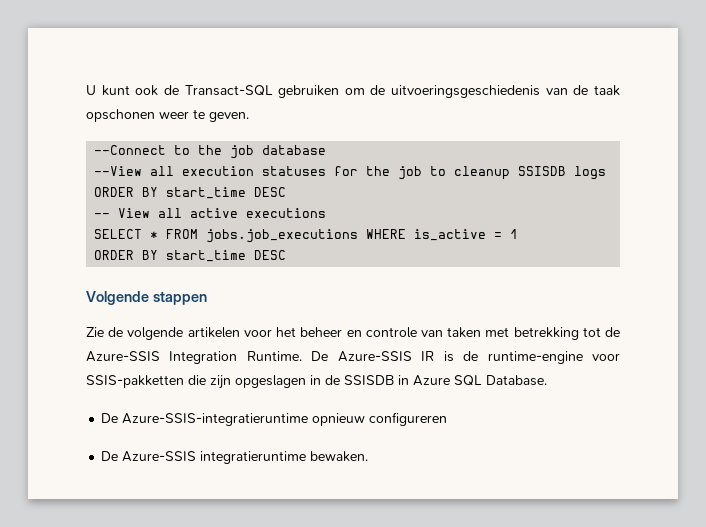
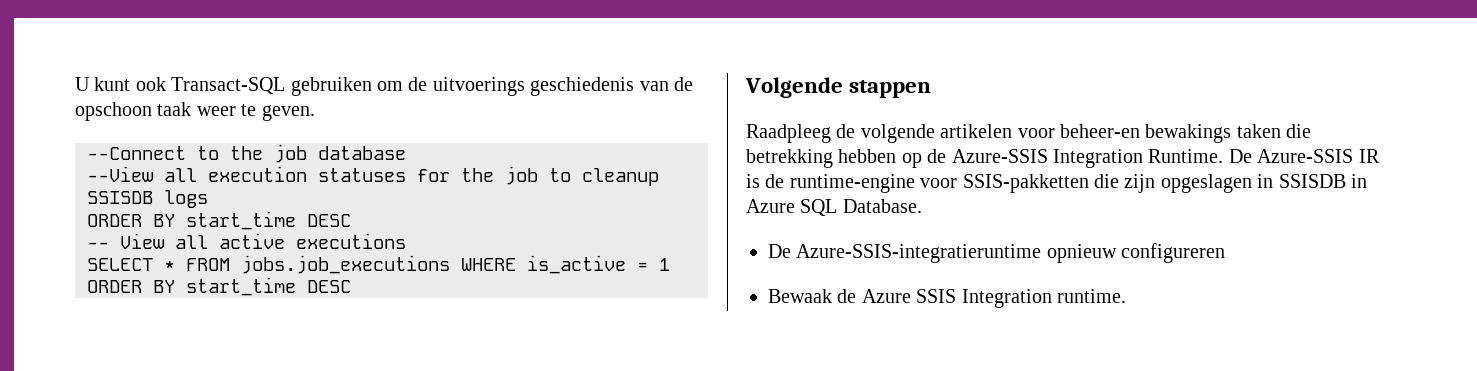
- U kunt ook de Transact-SQL gebruiken om de uitvoeringsgeschiedenis van de taak opschonen weer te geven.
+ U kunt ook Transact-SQL gebruiken om de uitvoerings geschiedenis van de opschoon taak weer te geven.
- Zie de volgende artikelen voor het beheer en controle van taken met betrekking tot de Azure-SSIS Integration Runtime.
+ Raadpleeg de volgende artikelen voor beheer-en bewakings taken die betrekking hebben op de Azure-SSIS Integration Runtime.
- De Azure-SSIS IR is de runtime-engine voor SSIS-pakketten die zijn opgeslagen in de SSISDB in Azure SQL Database.
+ De Azure-SSIS IR is de runtime-engine voor SSIS-pakketten die zijn opgeslagen in SSISDB in Azure SQL Database.
- De Azure-SSIS integratieruntime bewaken.
+ Bewaak de Azure SSIS Integration runtime.

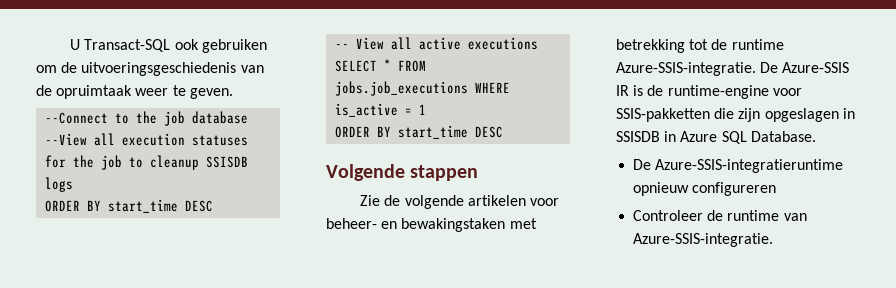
- U kunt ook Transact-SQL gebruiken om de uitvoerings geschiedenis van de opschoon taak weer te geven.
+ U Transact-SQL ook gebruiken om de uitvoeringsgeschiedenis van de opruimtaak weer te geven.
- Raadpleeg de volgende artikelen voor beheer-en bewakings taken die betrekking hebben op de Azure-SSIS Integration Runtime.
+ Zie de volgende artikelen voor beheer- en bewakingstaken met betrekking tot de runtime Azure-SSIS-integratie.
- Bewaak de Azure SSIS Integration runtime.
+ Controleer de runtime van Azure-SSIS-integratie.

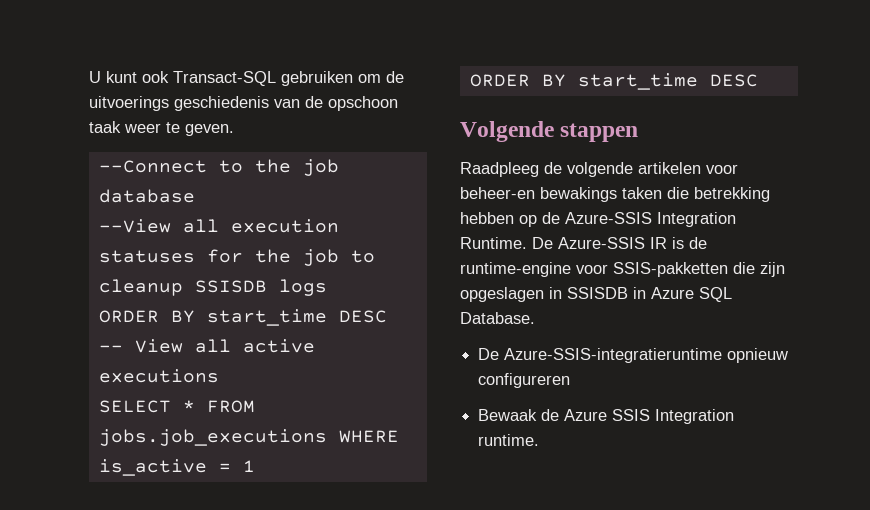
- U Transact-SQL ook gebruiken om de uitvoeringsgeschiedenis van de opruimtaak weer te geven.
+ U kunt ook Transact-SQL gebruiken om de uitvoerings geschiedenis van de opschoon taak weer te geven.
- Zie de volgende artikelen voor beheer- en bewakingstaken met betrekking tot de runtime Azure-SSIS-integratie.
+ Raadpleeg de volgende artikelen voor beheer-en bewakings taken die betrekking hebben op de Azure-SSIS Integration Runtime.
- Controleer de runtime van Azure-SSIS-integratie.
+ Bewaak de Azure SSIS Integration runtime.

